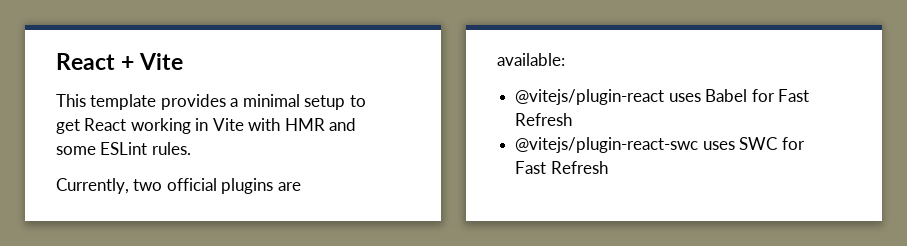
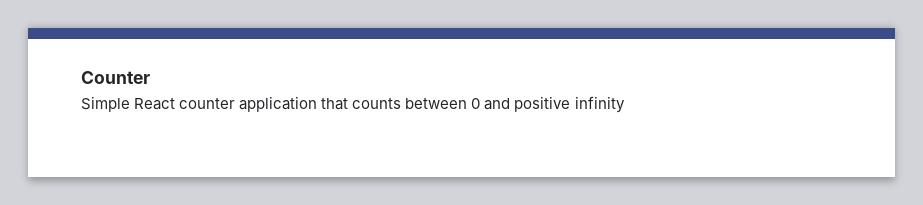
- React + Vite
- This template provides a minimal setup to get React working in Vite with HMR and some ESLint rules.
- Currently, two official plugins are available:
- @vitejs/plugin-react uses Babel for Fast Refresh
- @vitejs/plugin-react-swc uses SWC for Fast Refresh
+ Counter
+ Simple React counter application that counts between 0 and positive infinity

